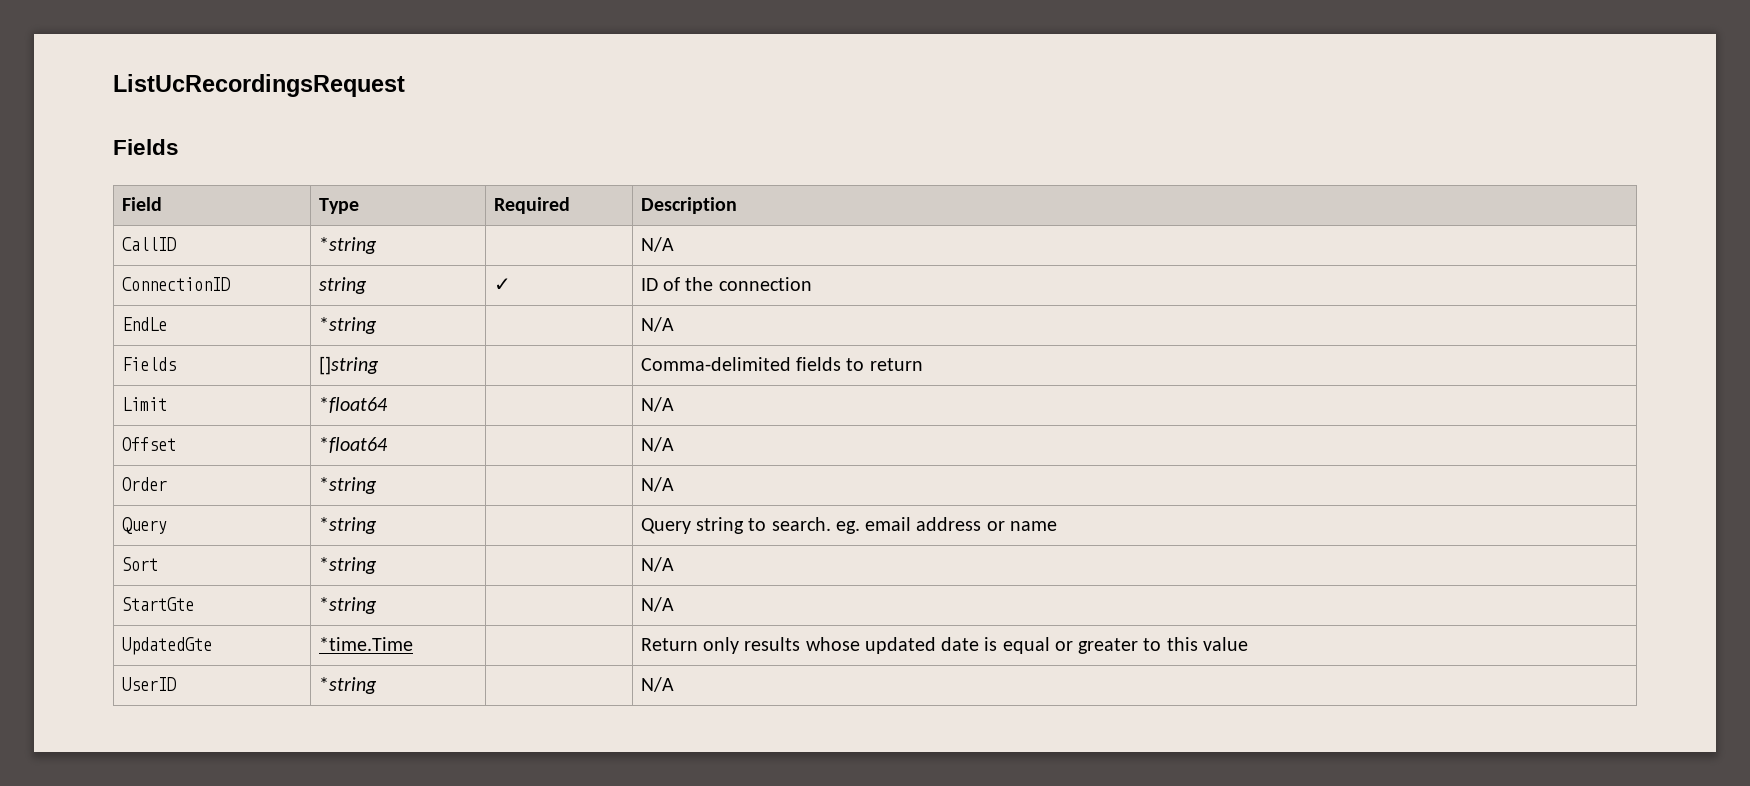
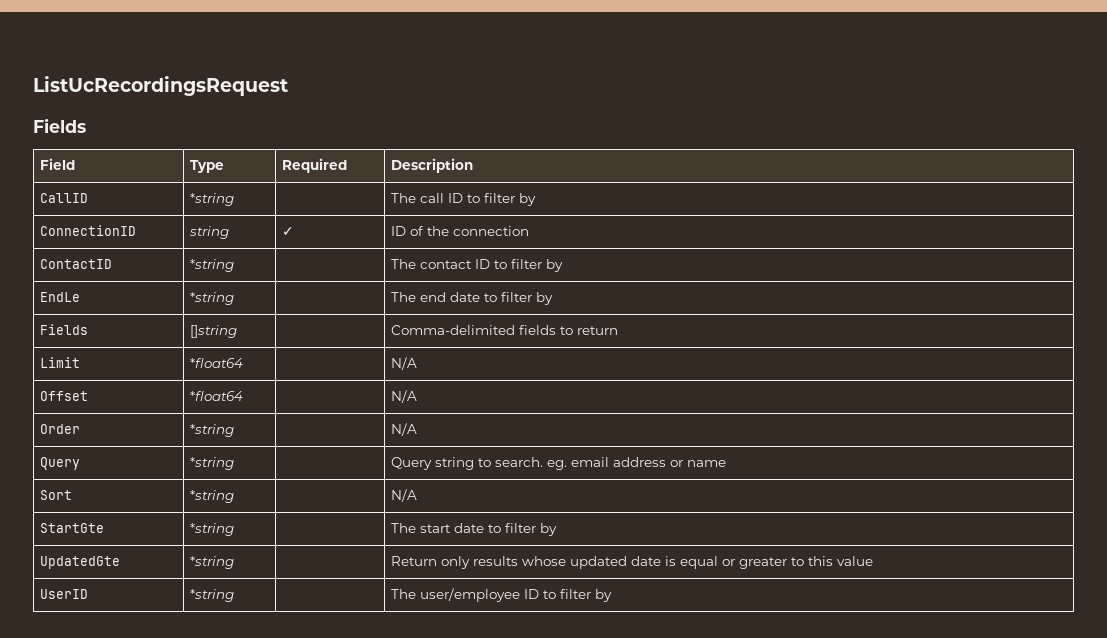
- CallID | *string | | N/A
+ CallID | *string | | The call ID to filter by
- EndLe | *string | | N/A
+ ContactID | *string | | The contact ID to filter by
+ EndLe | *string | | The end date to filter by
- StartGte | *string | | N/A
+ StartGte | *string | | The start date to filter by
- UpdatedGte | *time.Time | | Return only results whose updated date is equal or greater to this value
+ UpdatedGte | *string | | Return only results whose updated date is equal or greater to this value
- UserID | *string | | N/A
+ UserID | *string | | The user/employee ID to filter by

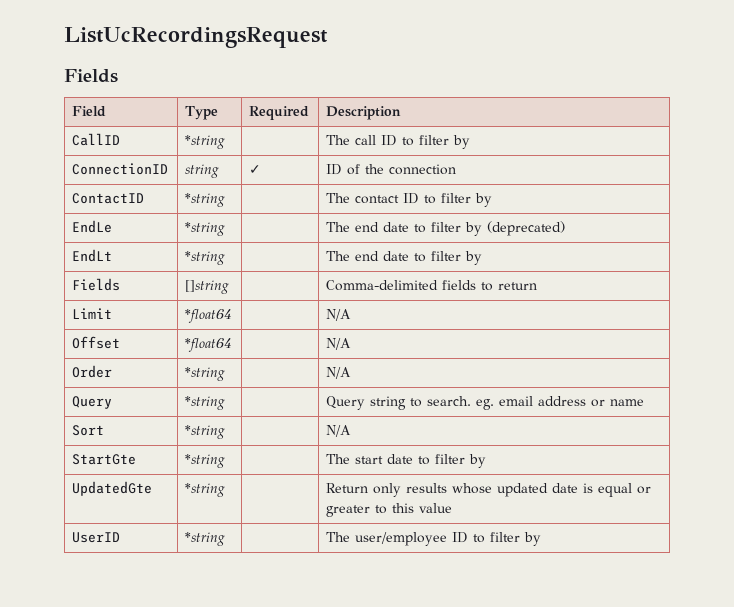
- EndLe | *string | | The end date to filter by
+ EndLe | *string | | The end date to filter by (deprecated)
+ EndLt | *string | | The end date to filter by

